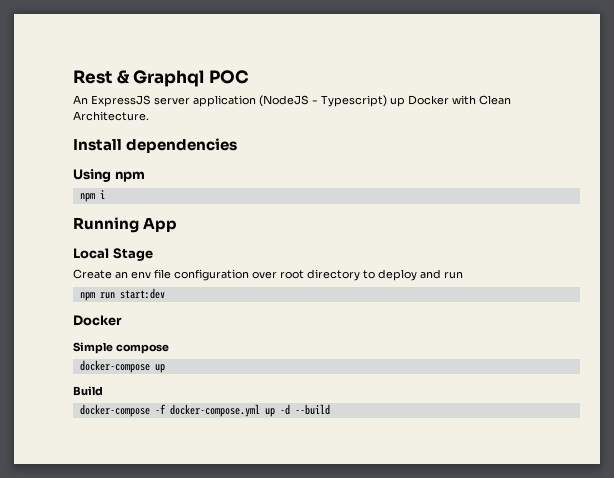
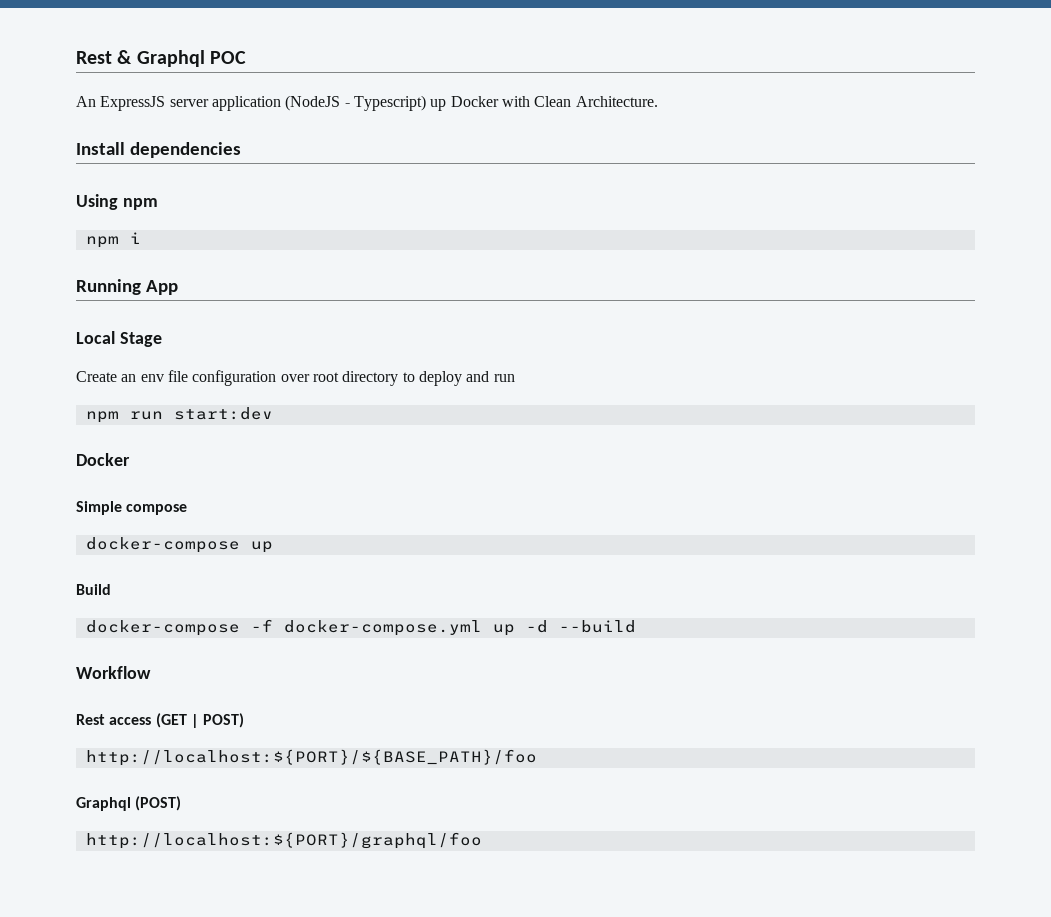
+ Workflow
+ Rest access (GET | POST)
+ http://localhost:${PORT}/${BASE_PATH}/foo
+ Graphql (POST)
+ http://localhost:${PORT}/graphql/foo

